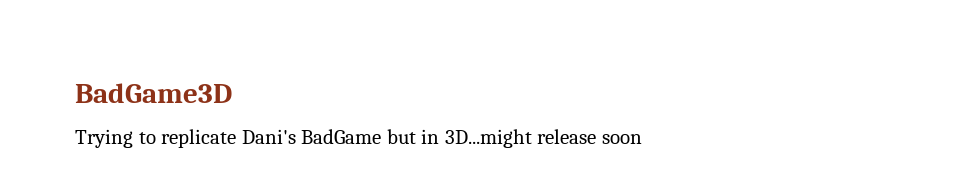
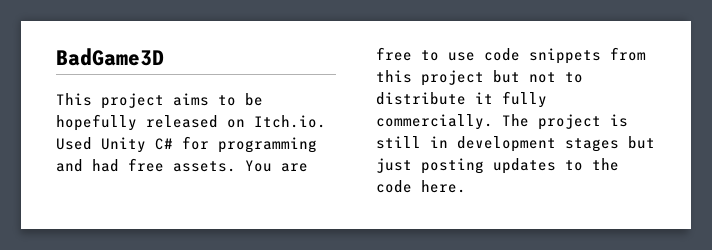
- Trying to replicate Dani's BadGame but in 3D...might release soon
+ This project aims to be hopefully released on Itch.io. Used Unity C# for programming and had free assets. You are free to use code snippets from this project but not to distribute it fully commercially. The project is still in development stages but just posting updates to the code here.

